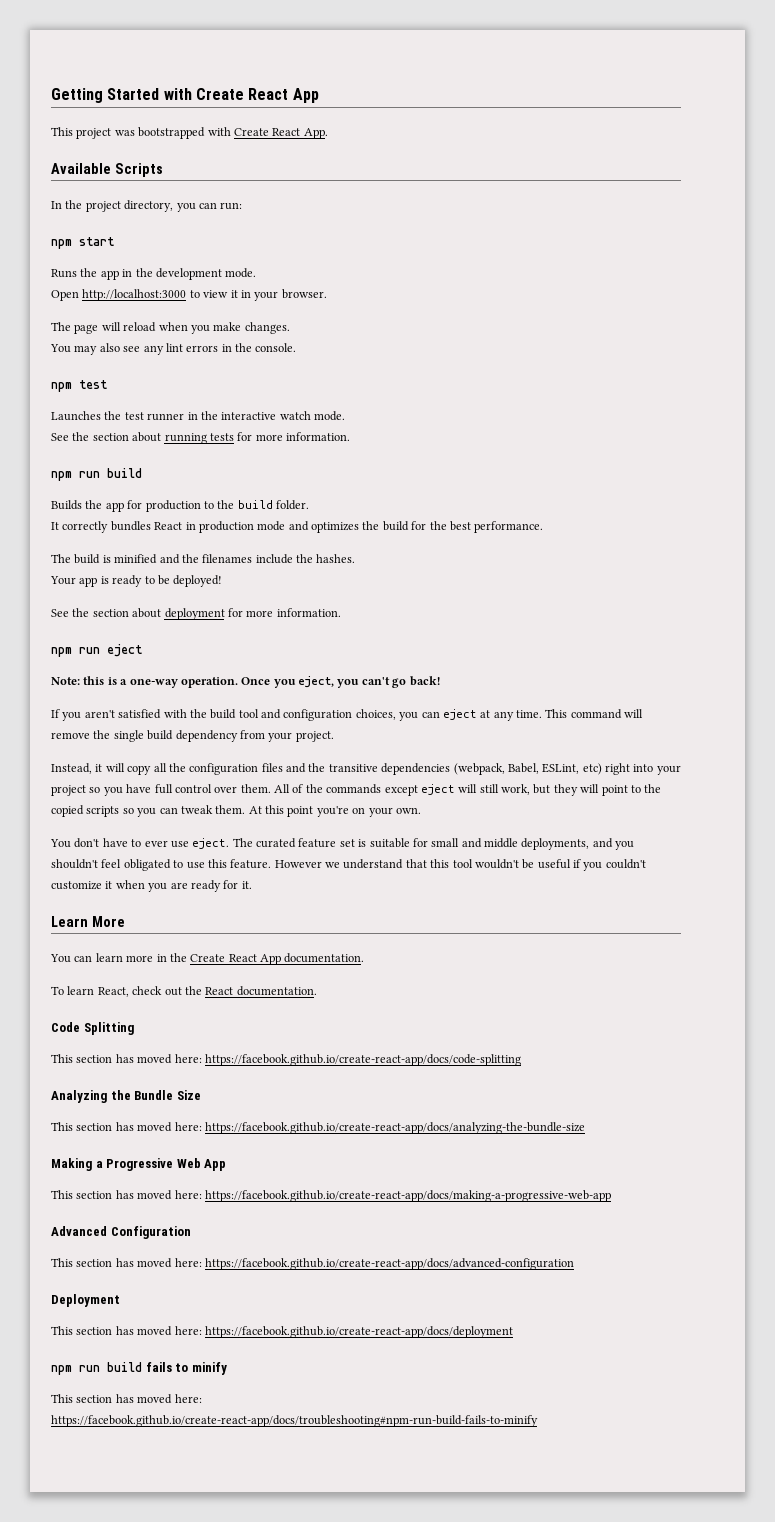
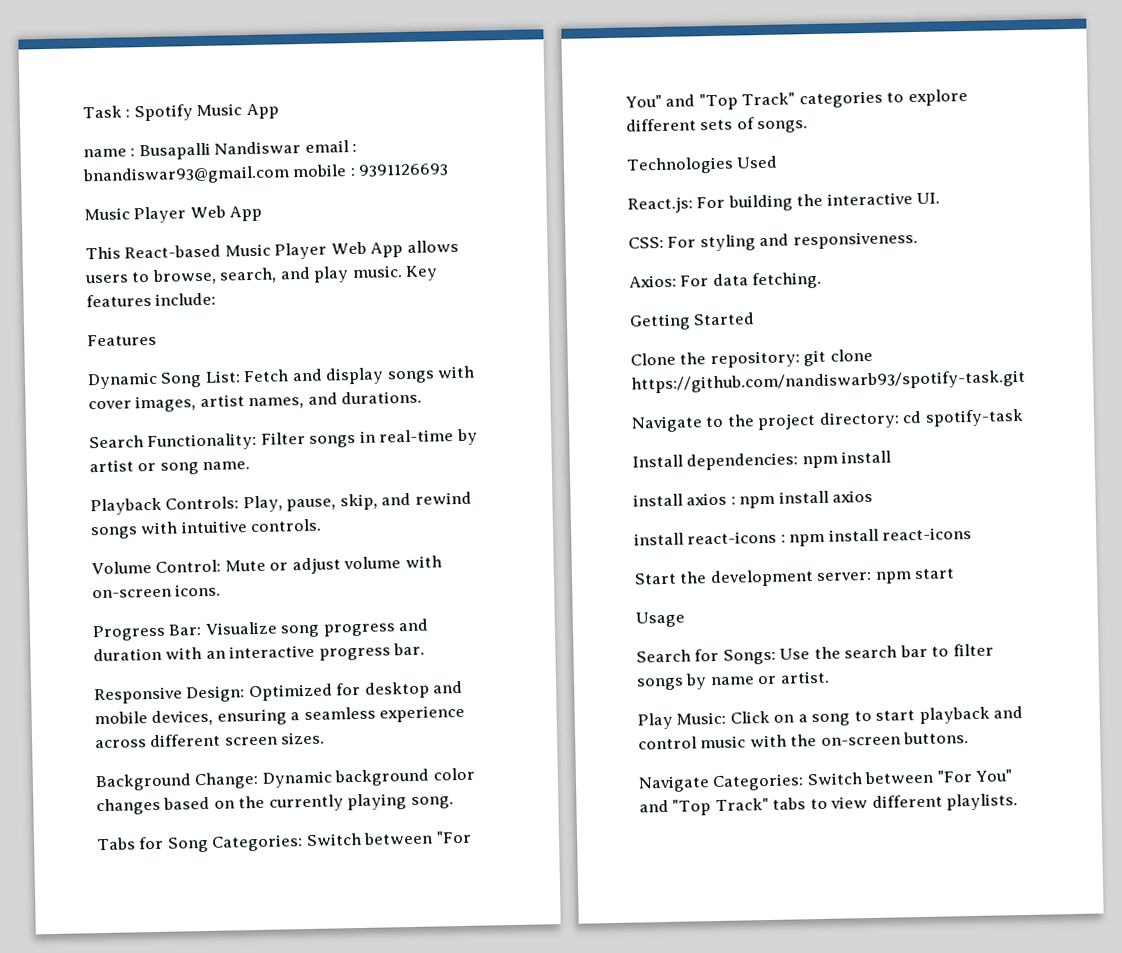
- Getting Started with Create React App
- This project was bootstrapped with Create React App.
- Available Scripts
- In the project directory, you can run:
- npm start
- Runs the app in the development mode.
- Open http://localhost:3000 to view it in your browser.
- The page will reload when you make changes.
- You may also see any lint errors in the console.
- npm test
- Launches the test runner in the interactive watch mode.
- See the section about running tests for more information.
- npm run build
- Builds the app for production to the build folder.
- It correctly bundles React in production mode and optimizes the build for the best performance.
- The build is minified and the filenames include the hashes.
- Your app is ready to be deployed!
- See the section about deployment for more information.
- npm run eject
- Note: this is a one-way operation. Once you eject, you can't go back!
- If you aren't satisfied with the build tool and configuration choices, you can eject at any time. This command will remove the single build dependency from your project.
- Instead, it will copy all the configuration files and the transitive dependencies (webpack, Babel, ESLint, etc) right into your project so you have full control over them. All of the commands except eject will still work, but they will point to the copied scripts so you can tweak them. At this point you're on your own.
- You don't have to ever use eject. The curated feature set is suitable for small and middle deployments, and you shouldn't feel obligated to use this feature. However we understand that this tool wouldn't be useful if you couldn't customize it when you are ready for it.
- Learn More
- You can learn more in the Create React App documentation.
- To learn React, check out the React documentation.
- Code Splitting
- This section has moved here: https://facebook.github.io/create-react-app/docs/code-splitting
- Analyzing the Bundle Size
- This section has moved here: https://facebook.github.io/create-react-app/docs/analyzing-the-bundle-size
- Making a Progressive Web App
- This section has moved here: https://facebook.github.io/create-react-app/docs/making-a-progressive-web-app
- Advanced Configuration
- This section has moved here: https://facebook.github.io/create-react-app/docs/advanced-configuration
- Deployment
- This section has moved here: https://facebook.github.io/create-react-app/docs/deployment
- npm run build fails to minify
- This section has moved here: https://facebook.github.io/create-react-app/docs/troubleshooting#npm-run-build-fails-to-minify
+ Task : Spotify Music App
+ name : Busapalli Nandiswar email : bnandiswar93@gmail.com mobile : 9391126693
+ Music Player Web App
+ This React-based Music Player Web App allows users to browse, search, and play music. Key features include:
+ Features
+ Dynamic Song List: Fetch and display songs with cover images, artist names, and durations.
+ Search Functionality: Filter songs in real-time by artist or song name.
+ Playback Controls: Play, pause, skip, and rewind songs with intuitive controls.
+ Volume Control: Mute or adjust volume with on-screen icons.
+ Progress Bar: Visualize song progress and duration with an interactive progress bar.
+ Responsive Design: Optimized for desktop and mobile devices, ensuring a seamless experience across different screen sizes.
+ Background Change: Dynamic background color changes based on the currently playing song.
+ Tabs for Song Categories: Switch between "For You" and "Top Track" categories to explore different sets of songs.
+ Technologies Used
+ React.js: For building the interactive UI.
+ CSS: For styling and responsiveness.
+ Axios: For data fetching.
+ Getting Started
+ Clone the repository: git clone https://github.com/nandiswarb93/spotify-task.git
+ Navigate to the project directory: cd spotify-task
+ Install dependencies: npm install
+ install axios : npm install axios
+ install react-icons : npm install react-icons
+ Start the development server: npm start
+ Usage
+ Search for Songs: Use the search bar to filter songs by name or artist.
+ Play Music: Click on a song to start playback and control music with the on-screen buttons.
+ Navigate Categories: Switch between "For You" and "Top Track" tabs to view different playlists.

